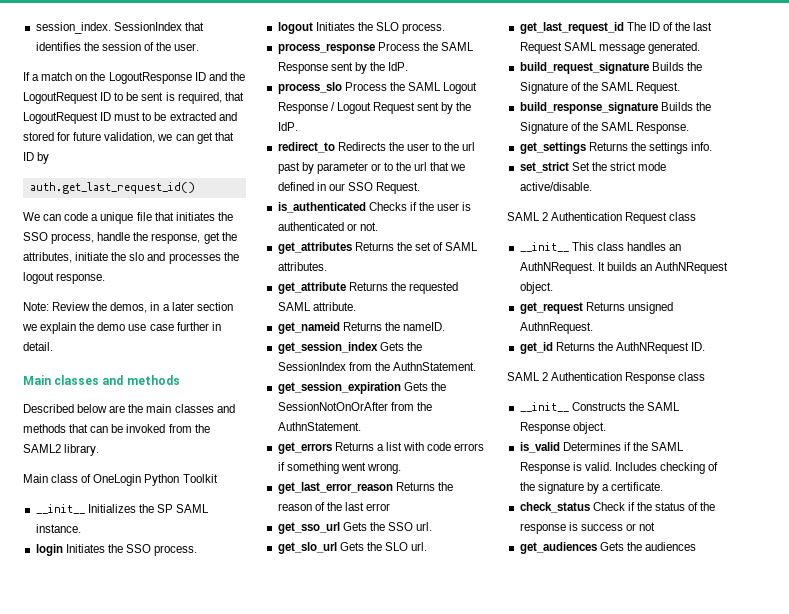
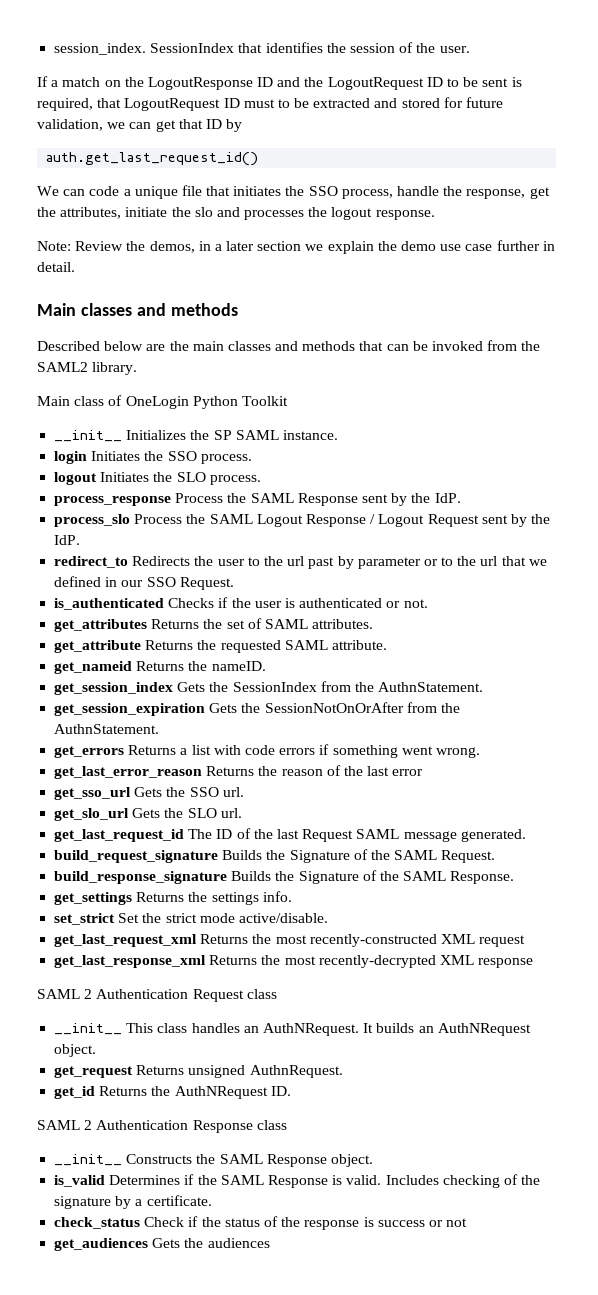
+ get_last_request_xml Returns the most recently-constructed XML request
+ get_last_response_xml Returns the most recently-decrypted XML response

